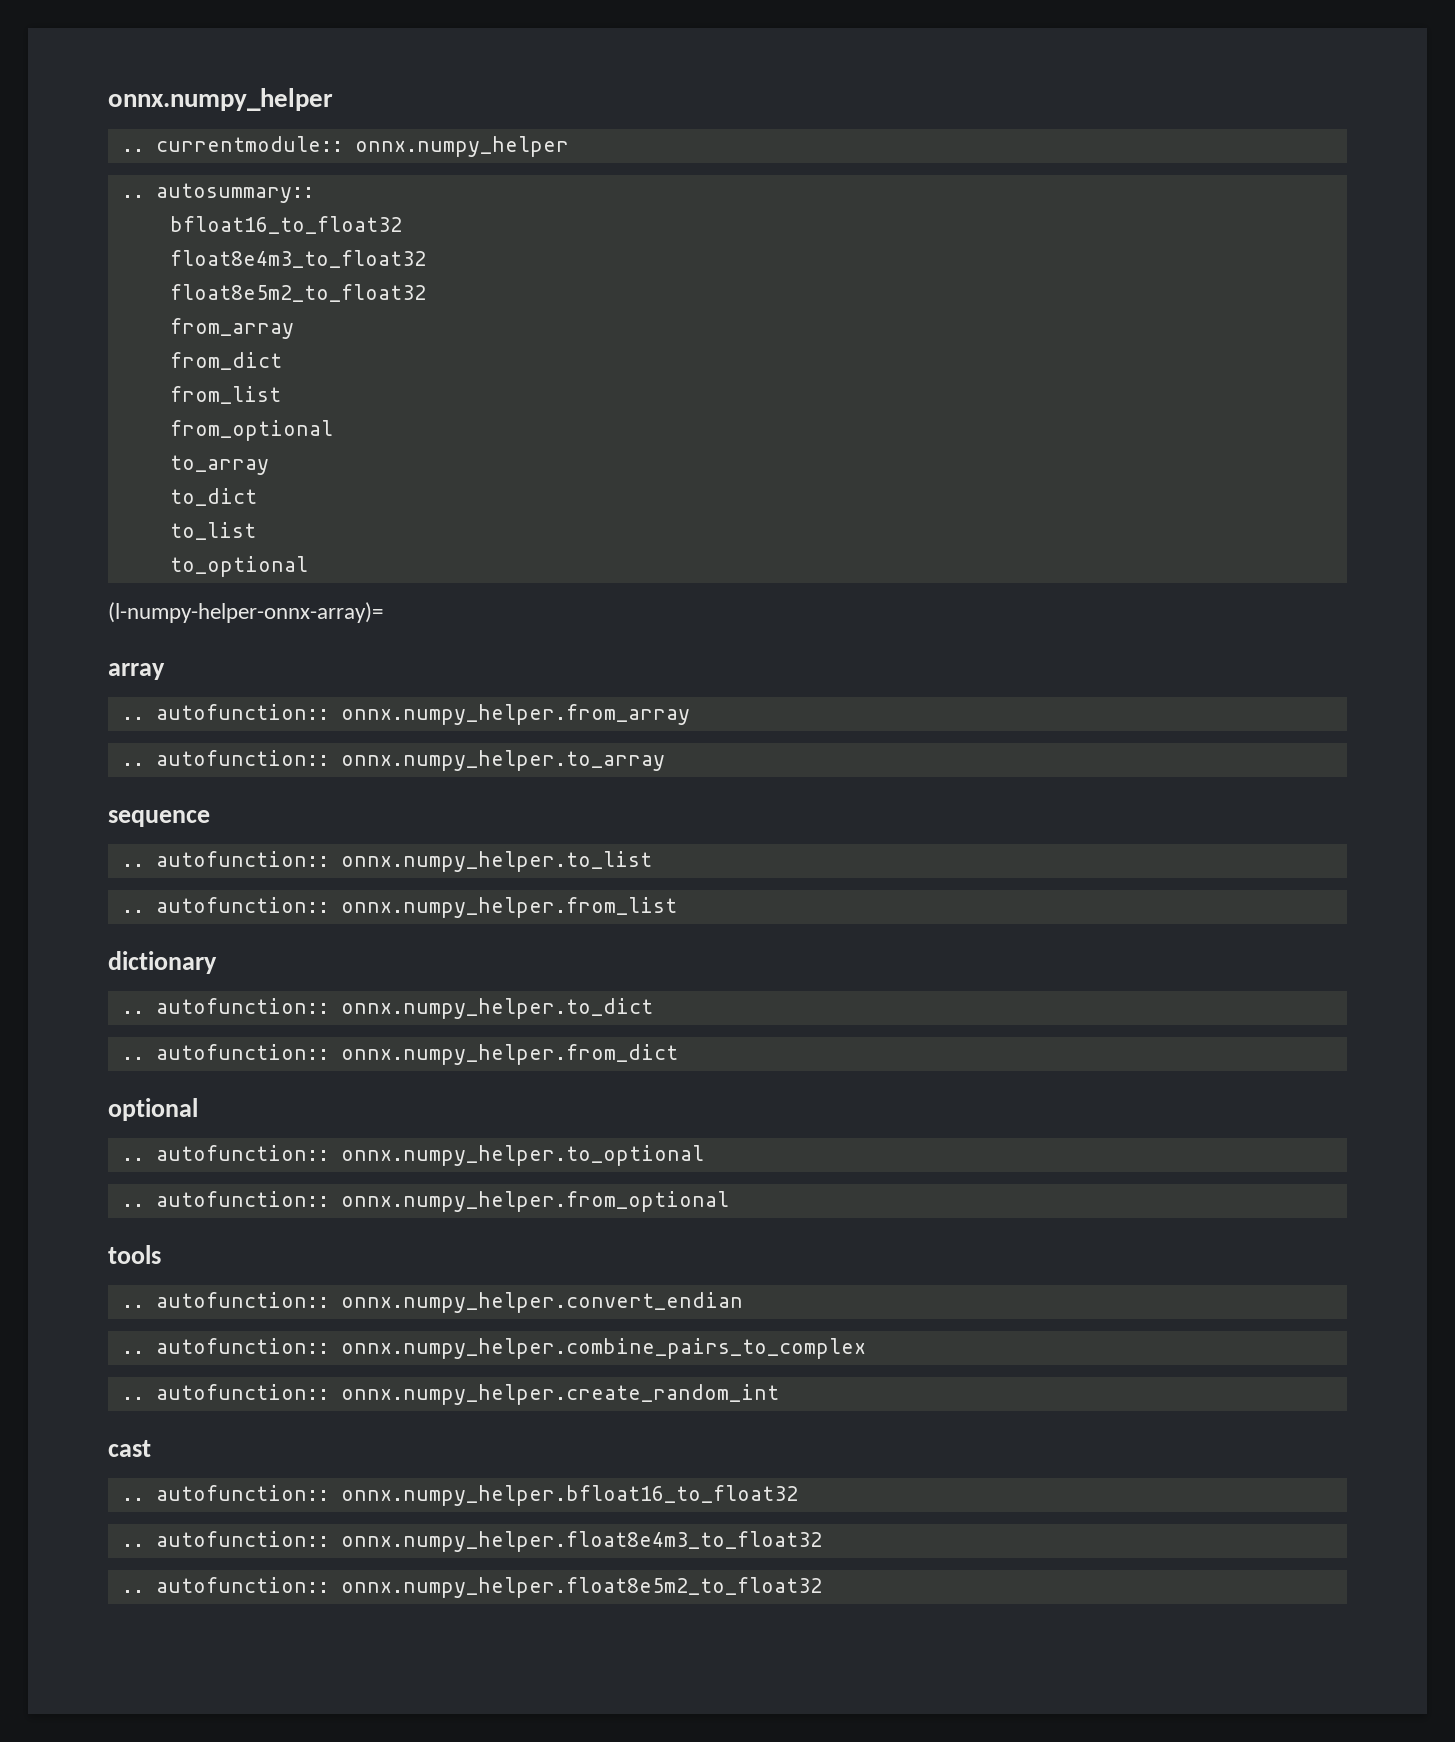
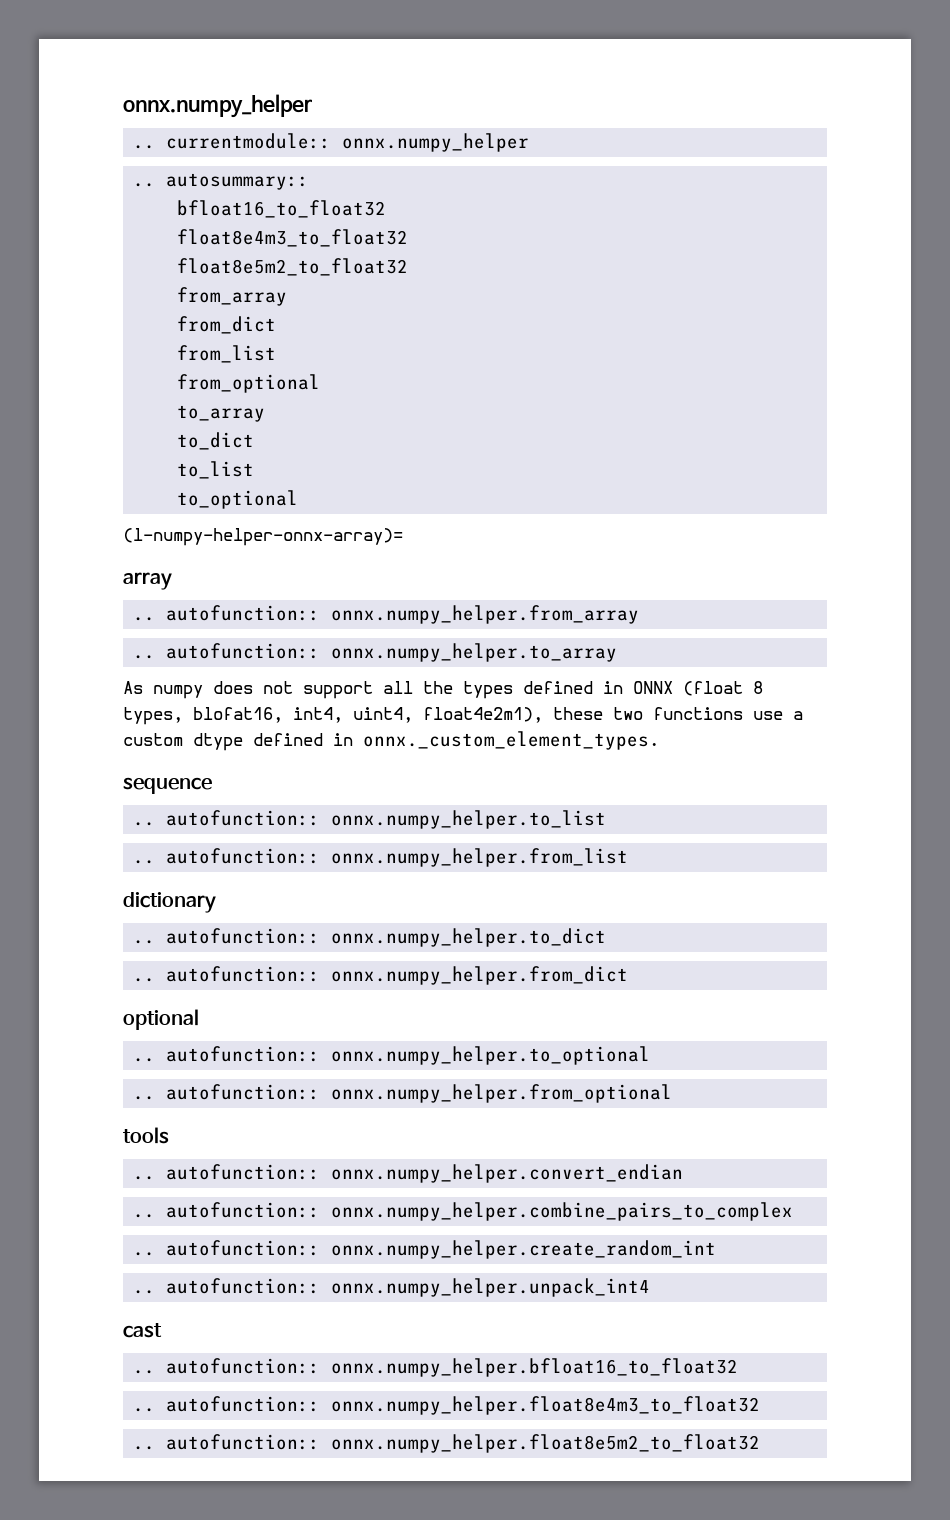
+ As numpy does not support all the types defined in ONNX (float 8 types, blofat16, int4, uint4, float4e2m1), these two functions use a custom dtype defined in onnx._custom_element_types.
+ .. autofunction:: onnx.numpy_helper.unpack_int4

